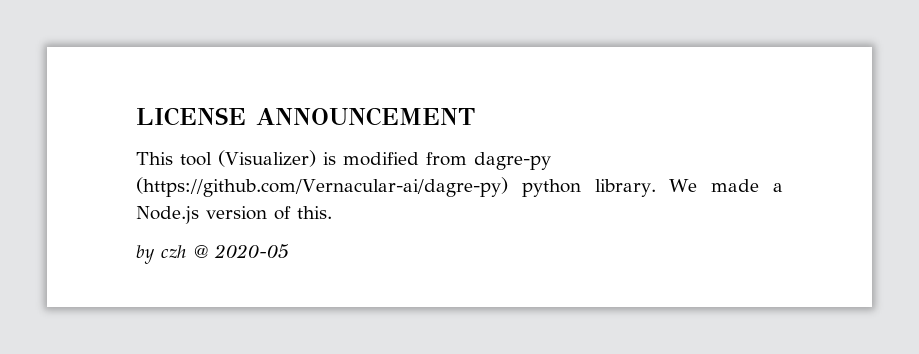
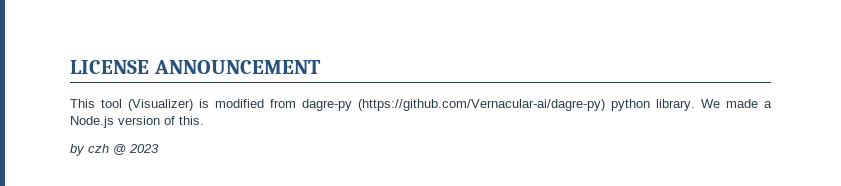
- by czh @ 2020-05
+ by czh @ 2023

